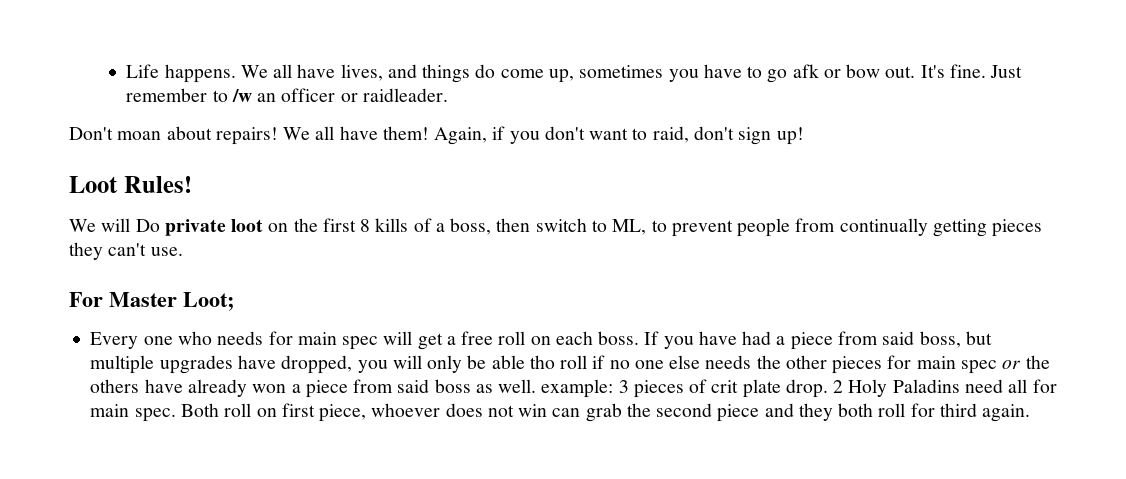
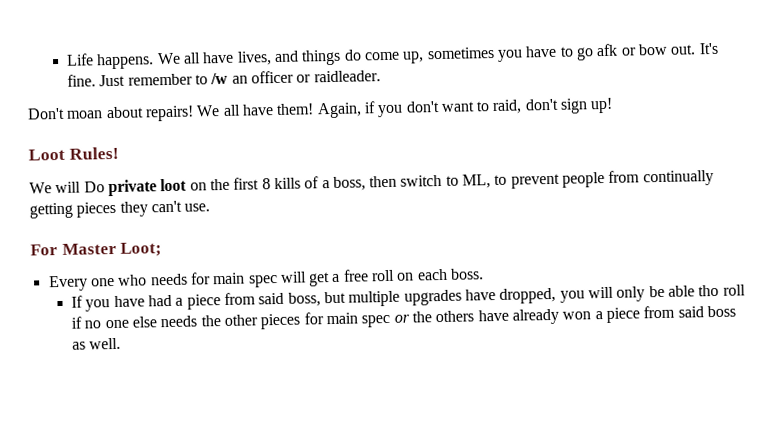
- Every one who needs for main spec will get a free roll on each boss. If you have had a piece from said boss, but multiple upgrades have dropped, you will only be able tho roll if no one else needs the other pieces for main spec or the others have already won a piece from said boss as well. example: 3 pieces of crit plate drop. 2 Holy Paladins need all for main spec. Both roll on first piece, whoever does not win can grab the second piece and they both roll for third again.
+ Every one who needs for main spec will get a free roll on each boss.
+ If you have had a piece from said boss, but multiple upgrades have dropped, you will only be able tho roll if no one else needs the other pieces for main spec or the others have already won a piece from said boss as well.

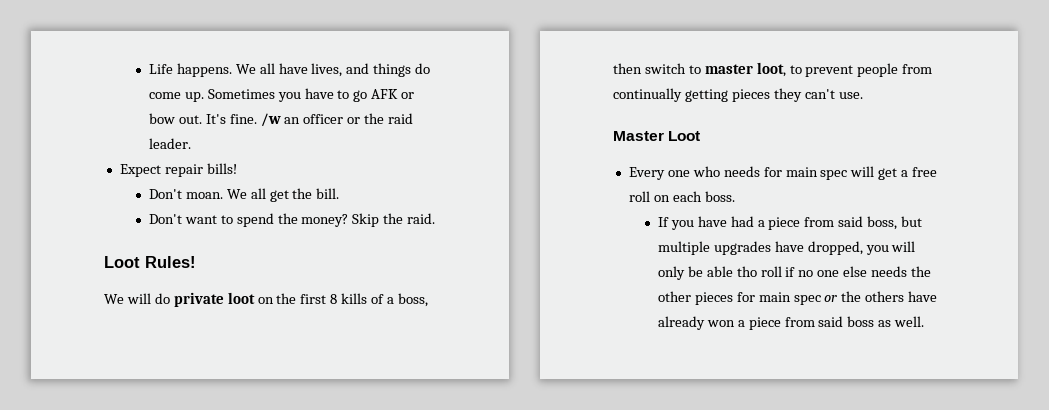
- We all have lives, and things do come up, sometimes you have to go afk or bow out.
+ We all have lives, and things do come up. Sometimes you have to go AFK or bow out.
- Just remember to /w an officer or raidleader.
- Don't moan about repairs! We all have them! Again, if you don't want to raid, don't sign up!
+ /w an officer or the raid leader.
+ Expect repair bills!
+ Don't moan. We all get the bill.
+ Don't want to spend the money? Skip the raid.
- We will Do private loot on the first 8 kills of a boss, then switch to ML, to prevent people from continually getting pieces they can't use.
+ We will do private loot on the first 8 kills of a boss, then switch to master loot, to prevent people from continually getting pieces they can't use.
- For Master Loot;
+ Master Loot

